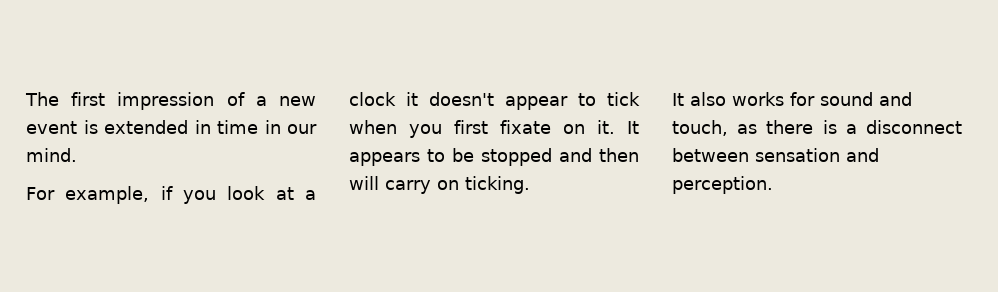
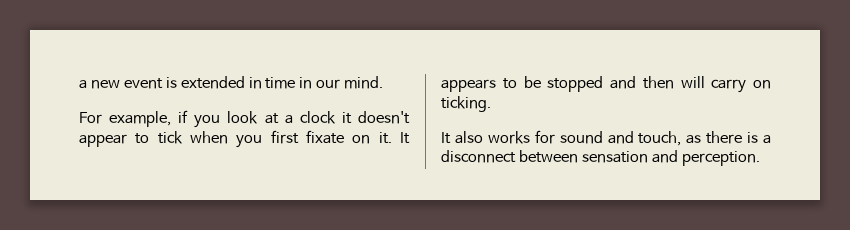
- The first impression of a new event is extended in time in our mind.
+ a new event is extended in time in our mind.

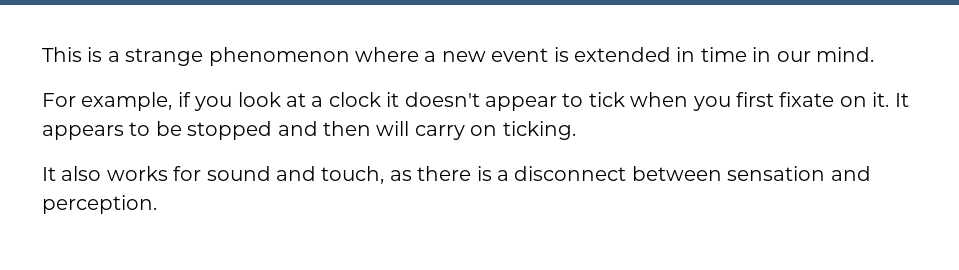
- a new event is extended in time in our mind.
+ This is a strange phenomenon where a new event is extended in time in our mind.

